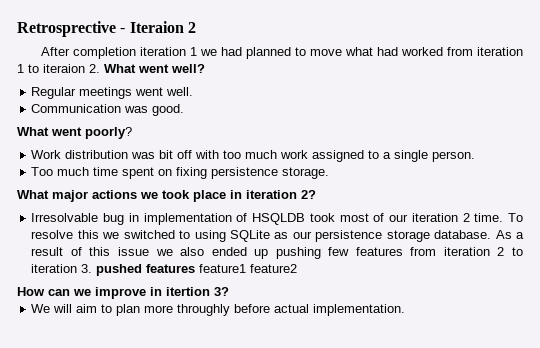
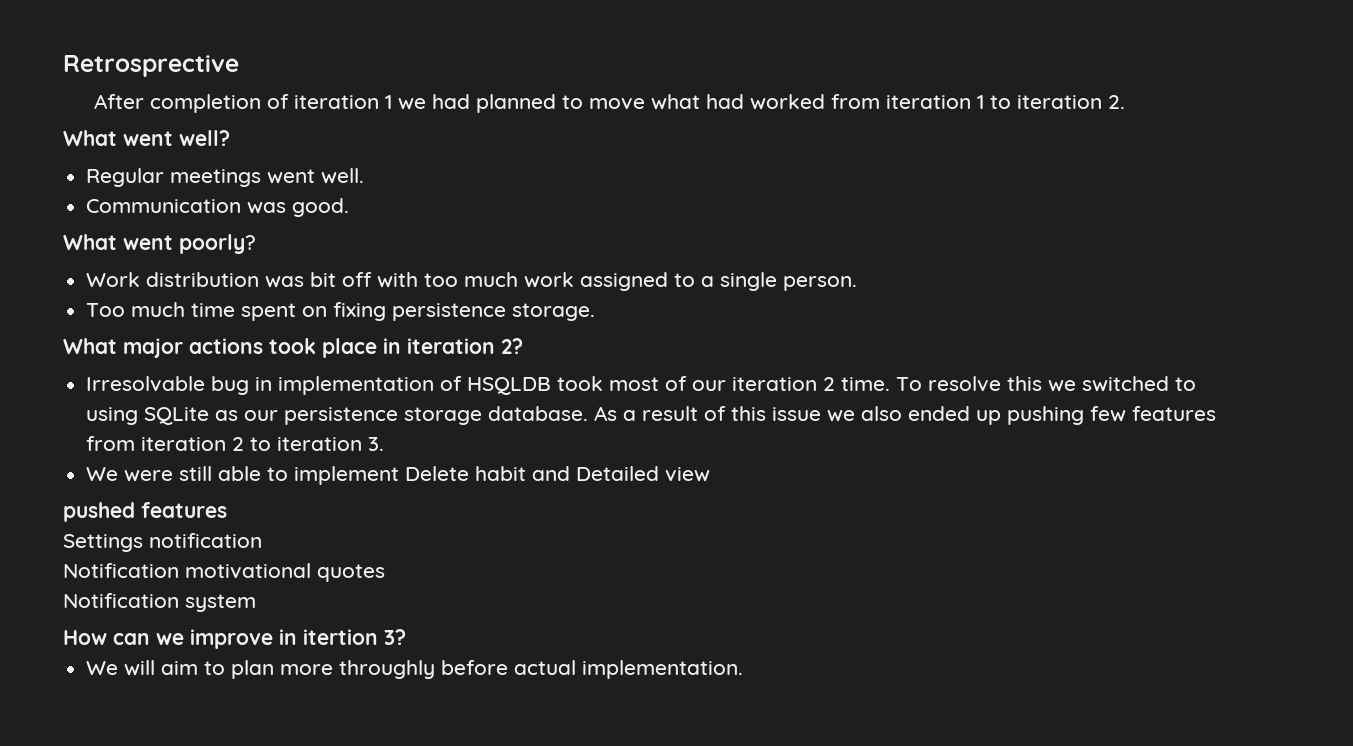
- Retrosprective - Iteraion 2
+ Retrosprective
- After completion iteration 1 we had planned to move what had worked from iteration 1 to iteraion 2. What went well?
+ After completion of iteration 1 we had planned to move what had worked from iteration 1 to iteration 2.
+ What went well?
- What major actions we took place in iteration 2?
+ What major actions took place in iteration 2?
- As a result of this issue we also ended up pushing few features from iteration 2 to iteration 3. pushed features feature1 feature2
+ As a result of this issue we also ended up pushing few features from iteration 2 to iteration 3.
+ We were still able to implement Delete habit and Detailed view
+ pushed features
+ Settings notification
+ Notification motivational quotes
+ Notification system

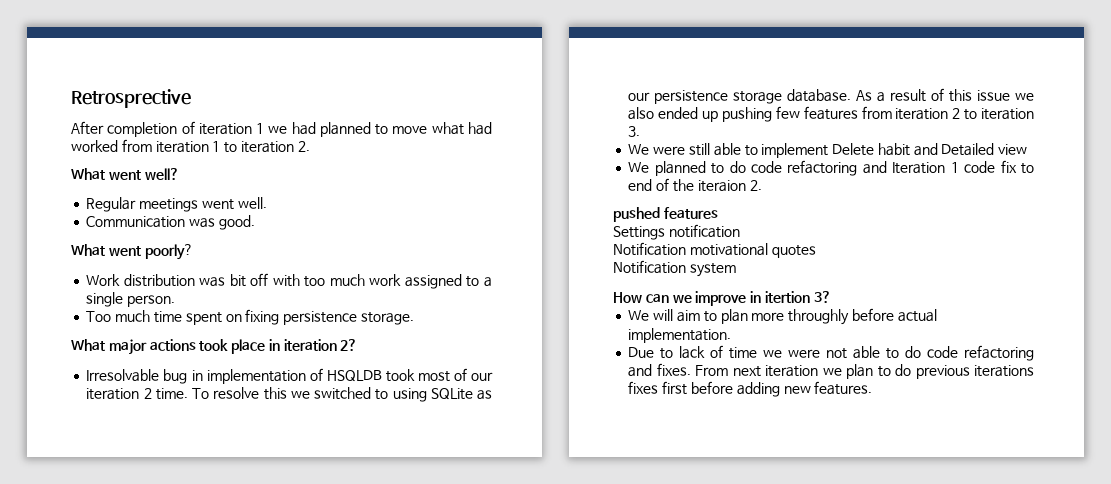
+ We planned to do code refactoring and Iteration 1 code fix to end of the iteraion 2.
+ Due to lack of time we were not able to do code refactoring and fixes. From next iteration we plan to do previous iterations fixes first before adding new features.

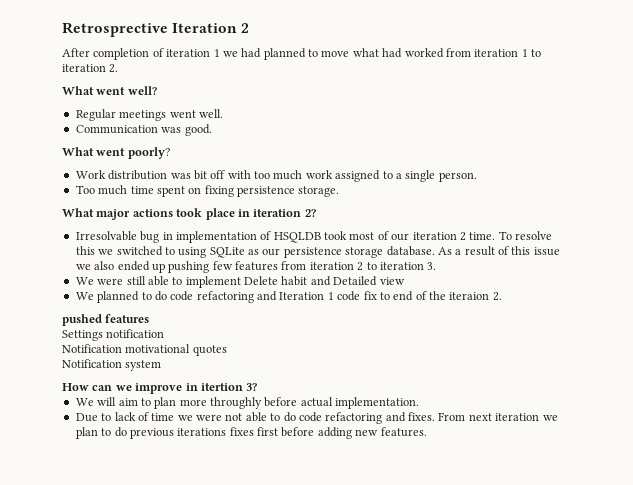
- Retrosprective
+ Retrosprective Iteration 2

